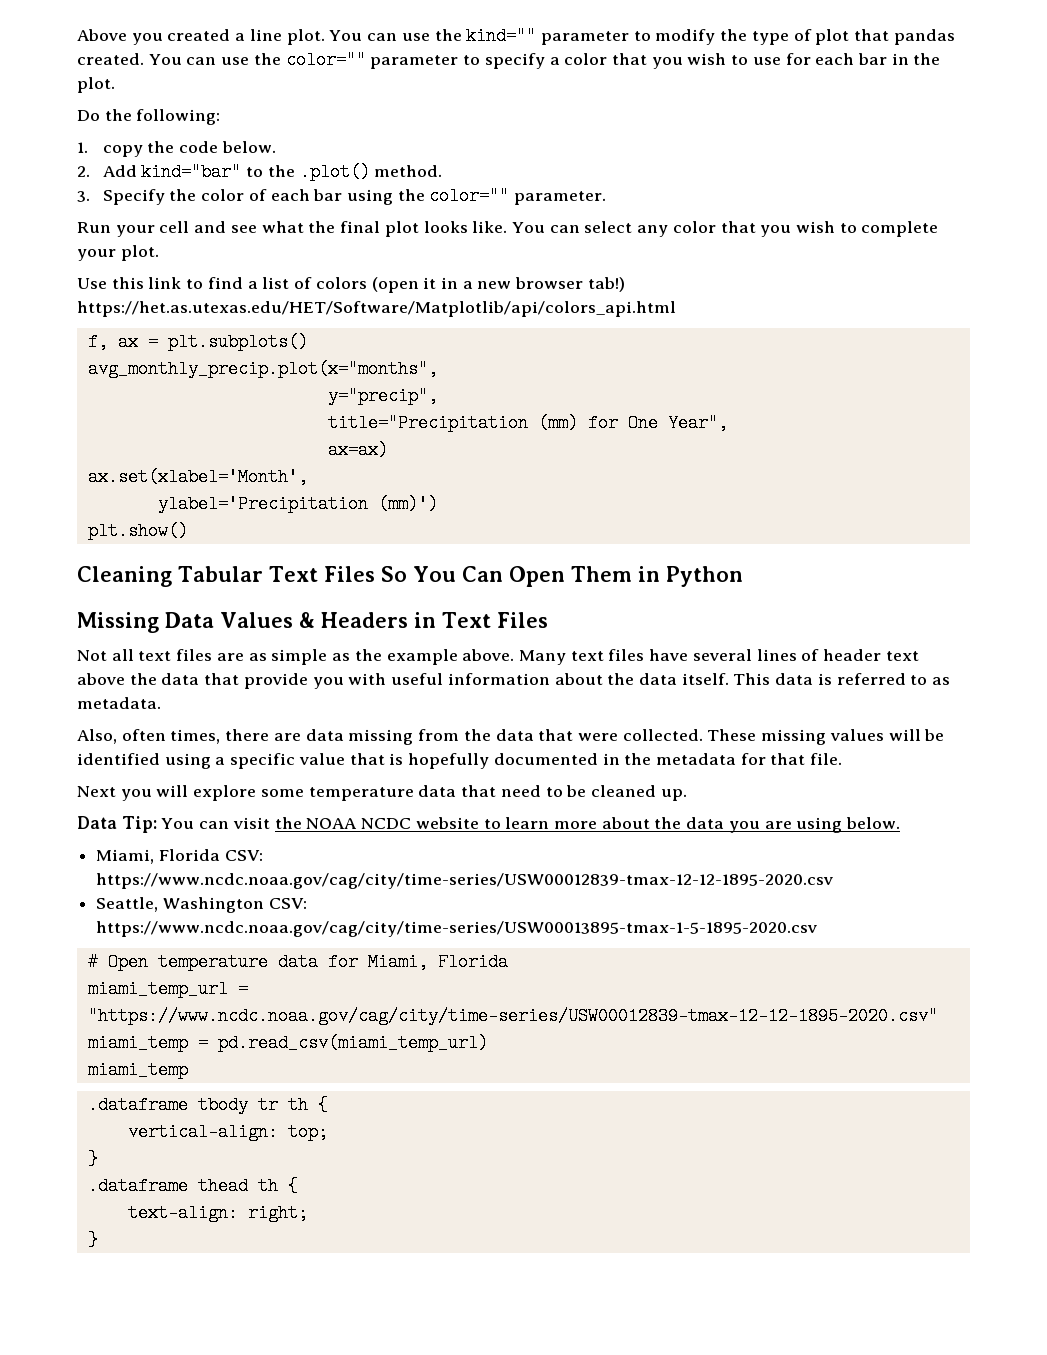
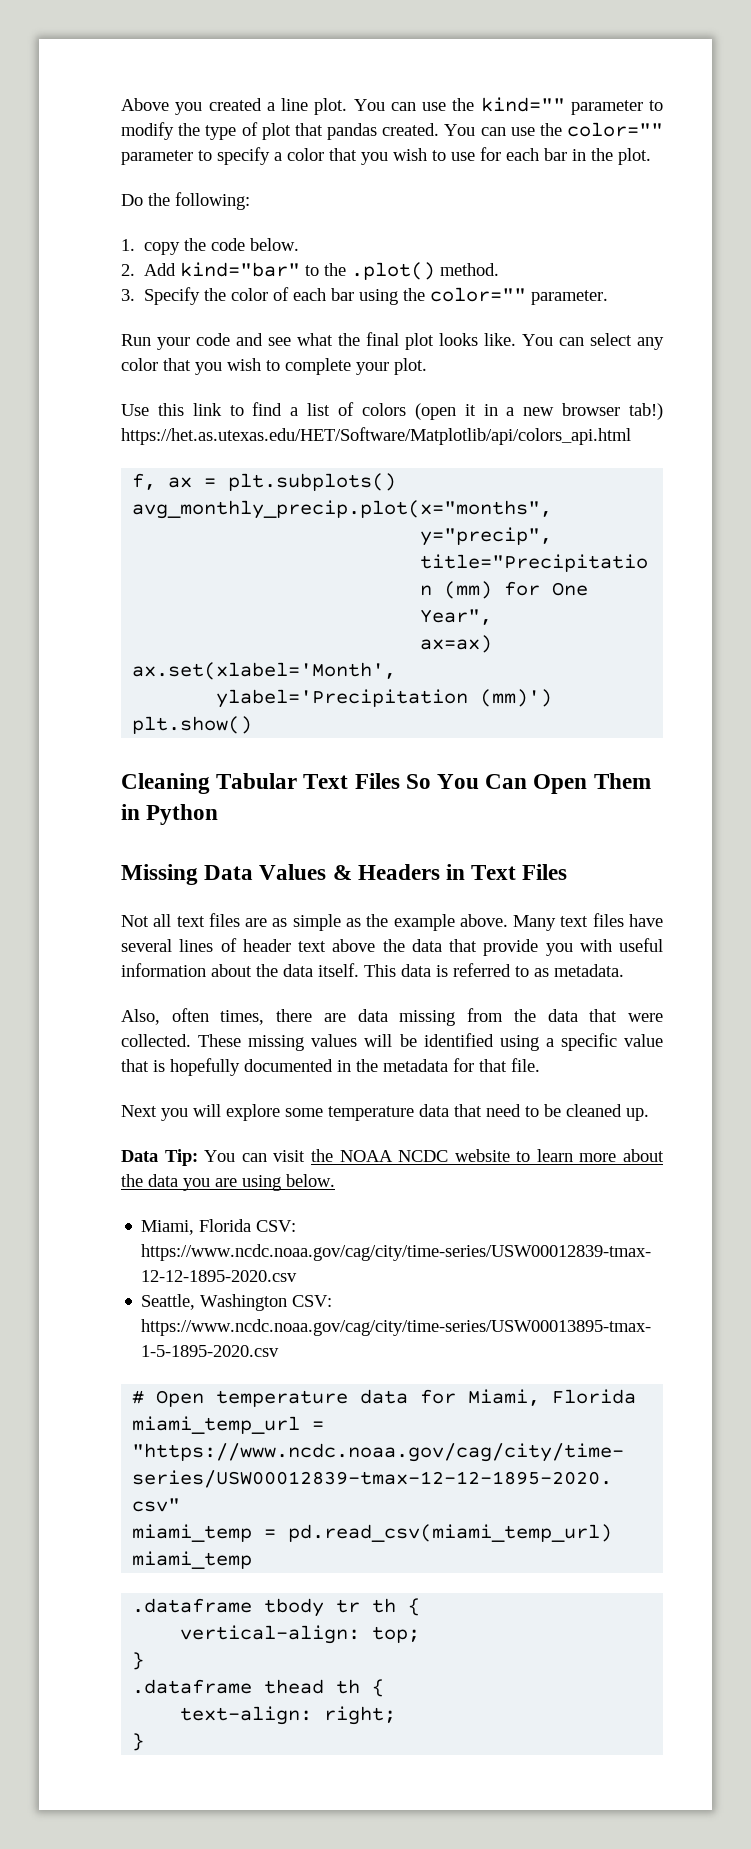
- Run your cell and see what the final plot looks like.
+ Run your code and see what the final plot looks like.

